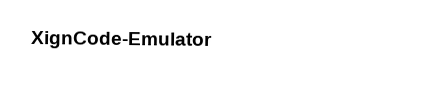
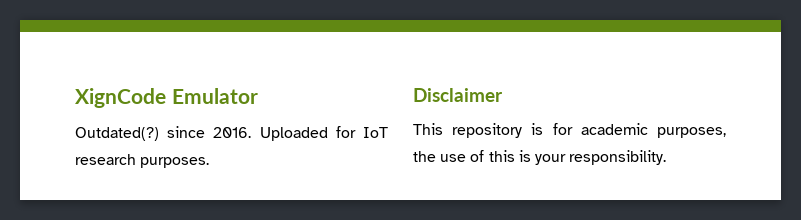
- XignCode-Emulator
+ XignCode Emulator
+ Outdated(?) since 2016. Uploaded for IoT research purposes.
+ Disclaimer
+ This repository is for academic purposes, the use of this is your responsibility.

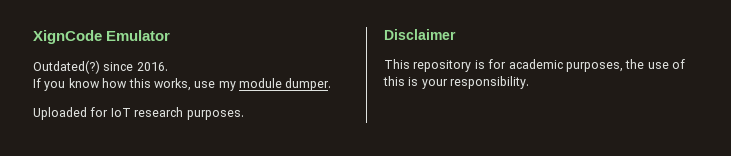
- Outdated(?) since 2016. Uploaded for IoT research purposes.
+ Outdated(?) since 2016.
+ If you know how this works, use my module dumper.
+ Uploaded for IoT research purposes.

